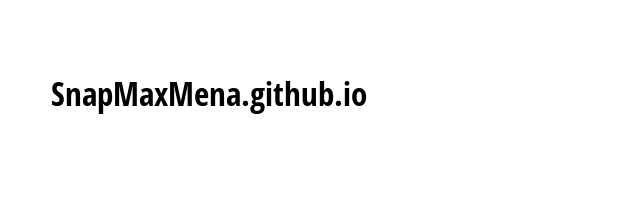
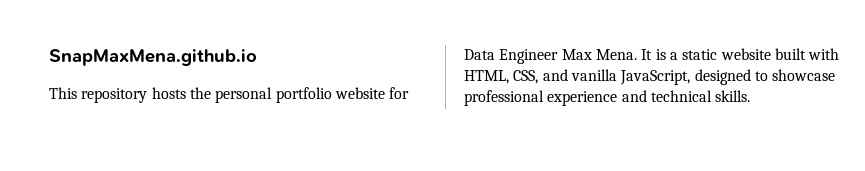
+ This repository hosts the personal portfolio website for Data Engineer Max Mena. It is a static website built with HTML, CSS, and vanilla JavaScript, designed to showcase professional experience and technical skills.

